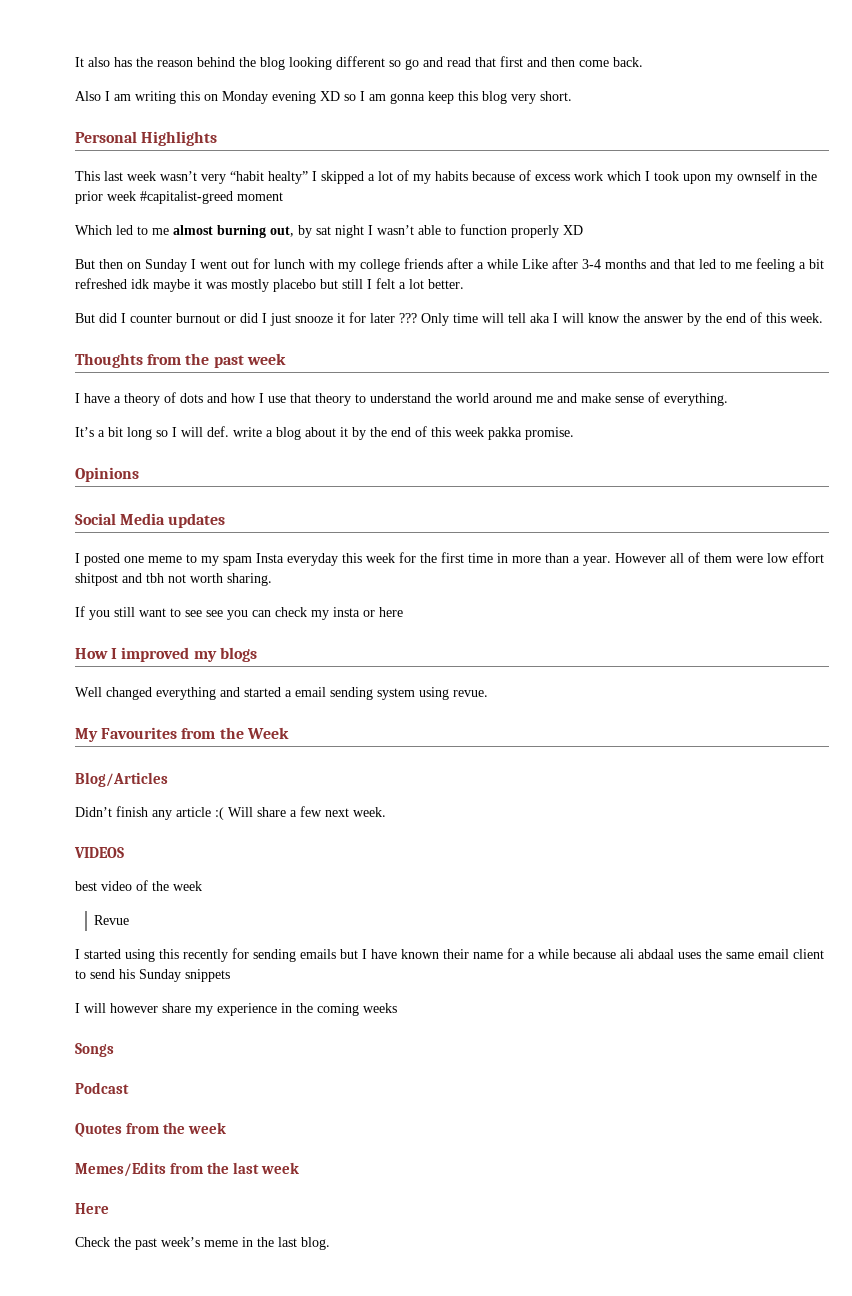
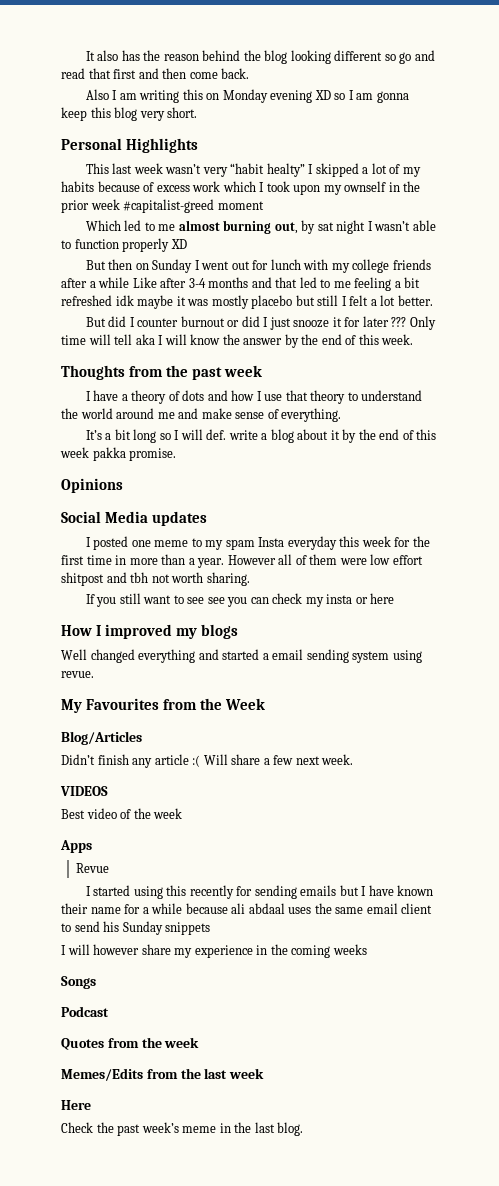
- best video of the week
+ Best video of the week
+ Apps

